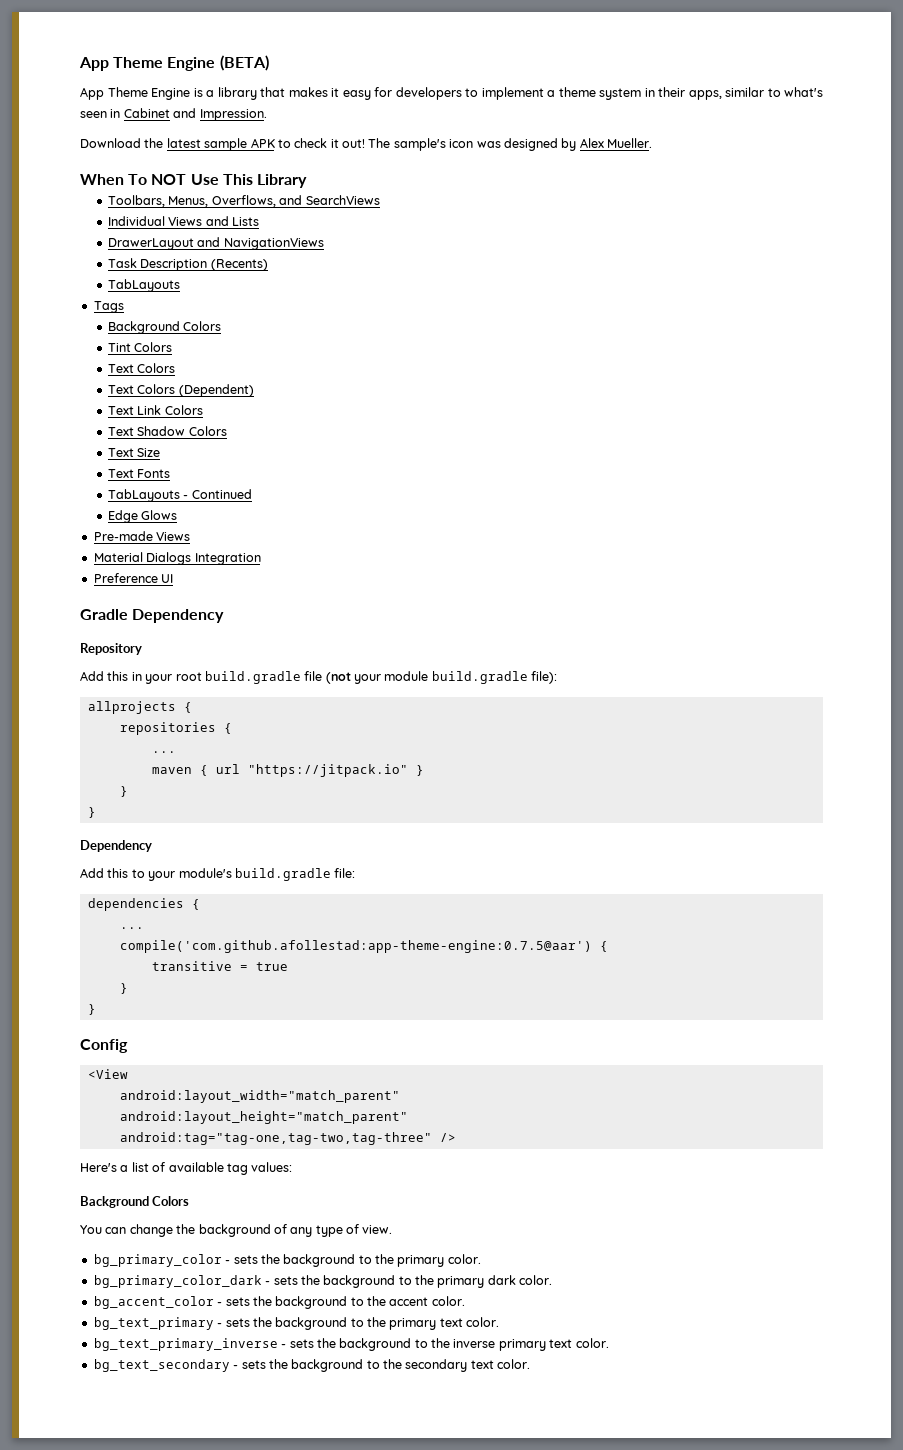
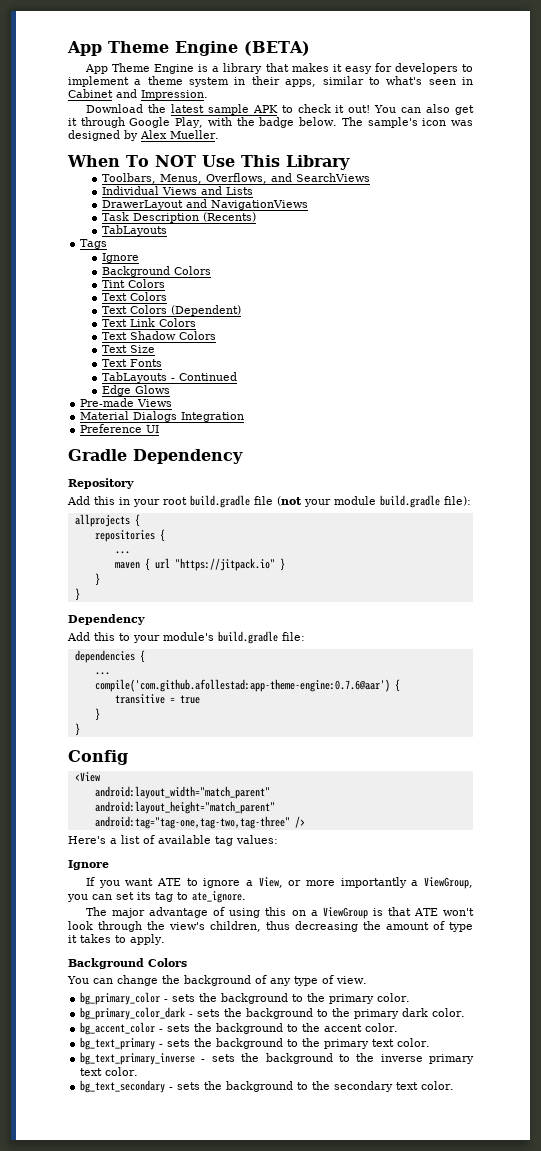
+ You can also get it through Google Play, with the badge below.
  Tags
+ Ignore
- compile('com.github.afollestad:app-theme-engine:0.7.5@aar') {
+ compile('com.github.afollestad:app-theme-engine:0.7.6@aar') {
  Here's a list of available tag values:
+ Ignore
+ If you want ATE to ignore a View, or more importantly a ViewGroup, you can set its tag to ate_ignore.
+ The major advantage of using this on a ViewGroup is that ATE won't look through the view's children, thus decreasing the amount of type it takes to apply.

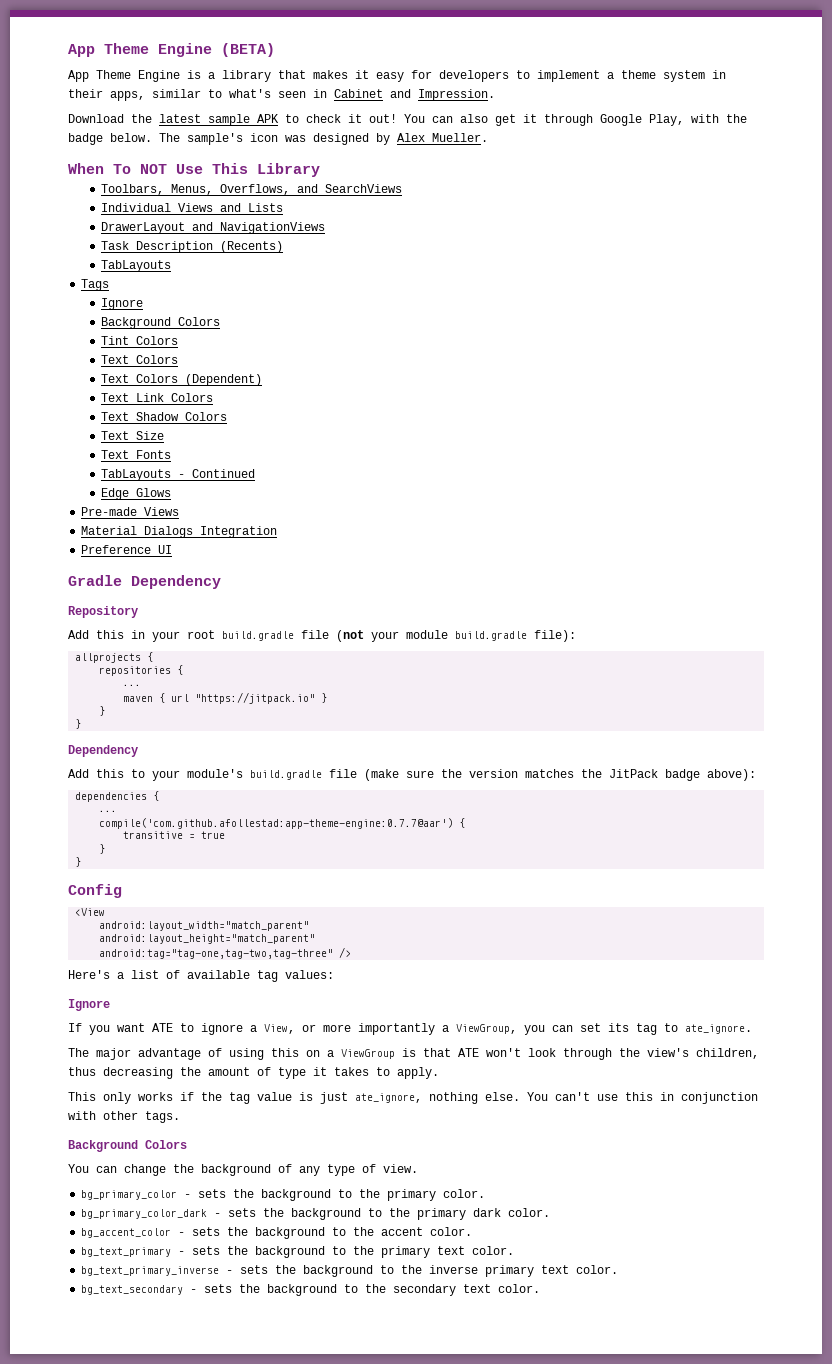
- Add this to your module's build.gradle file:
+ Add this to your module's build.gradle file (make sure the version matches the JitPack badge above):
- compile('com.github.afollestad:app-theme-engine:0.7.6@aar') {
+ compile('com.github.afollestad:app-theme-engine:0.7.7@aar') {
+ This only works if the tag value is just ate_ignore, nothing else. You can't use this in conjunction with other tags.

